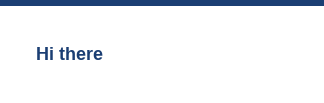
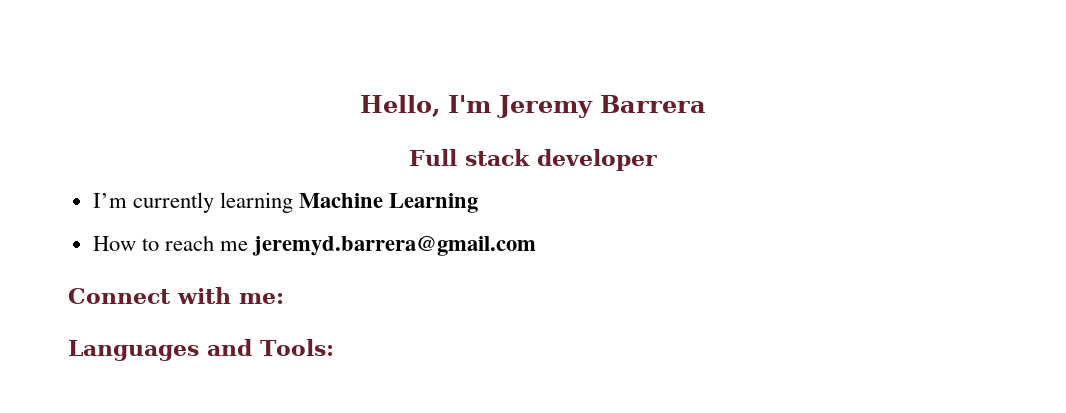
- Hi there
+ Hello, I'm Jeremy Barrera
+ Full stack developer
+ I’m currently learning Machine Learning
+ How to reach me jeremyd.barrera@gmail.com
+ Connect with me:
+ Languages and Tools:

